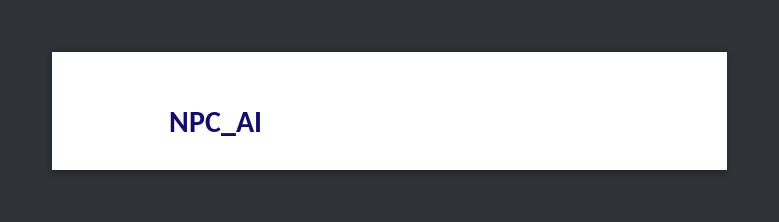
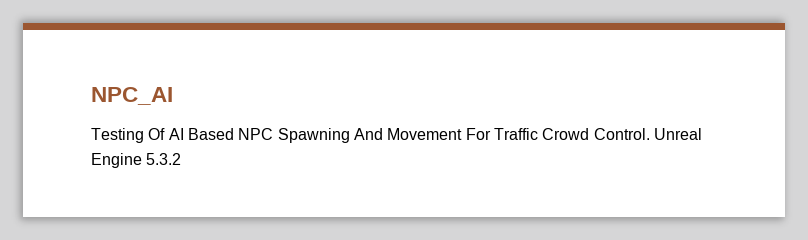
+ Testing Of AI Based NPC Spawning And Movement For Traffic Crowd Control. Unreal Engine 5.3.2

